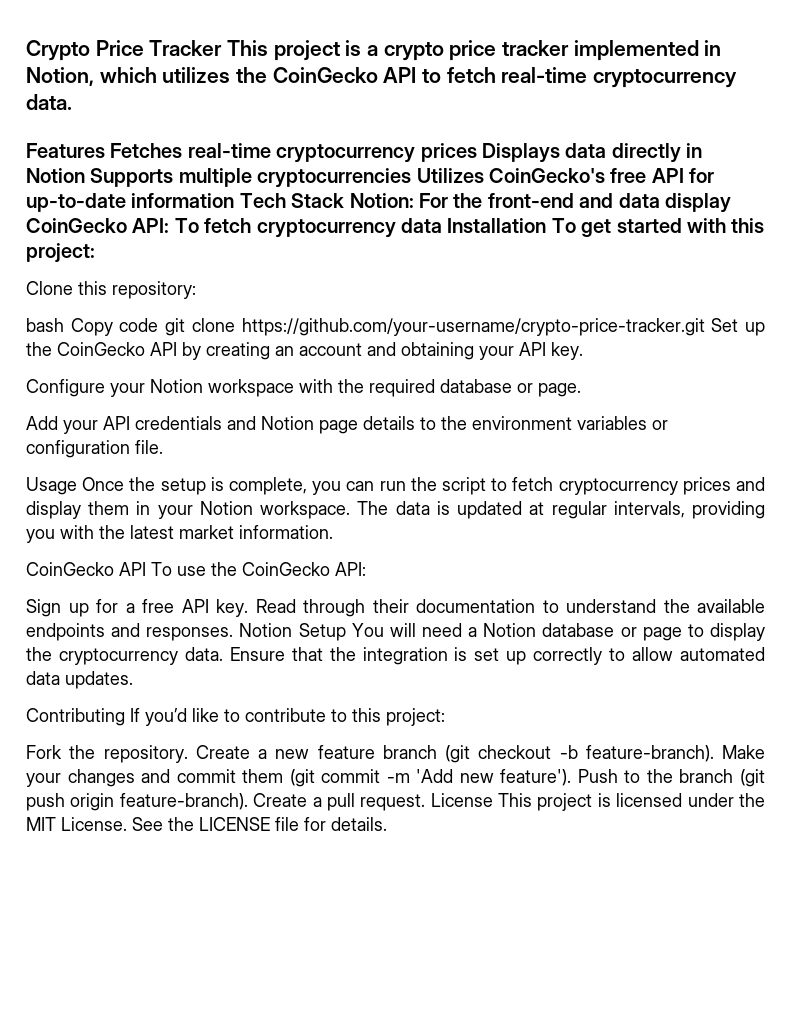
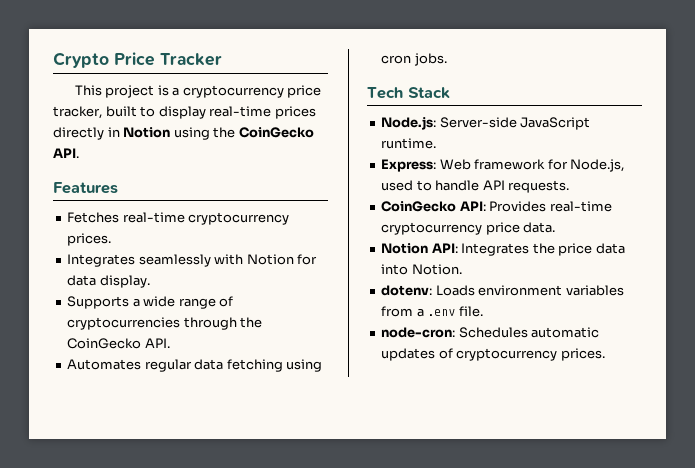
- Crypto Price Tracker This project is a crypto price tracker implemented in Notion, which utilizes the CoinGecko API to fetch real-time cryptocurrency data.
+ Crypto Price Tracker
+ This project is a cryptocurrency price tracker, built to display real-time prices directly in Notion using the CoinGecko API.
- Features Fetches real-time cryptocurrency prices Displays data directly in Notion Supports multiple cryptocurrencies Utilizes CoinGecko's free API for up-to-date information Tech Stack Notion: For the front-end and data display CoinGecko API: To fetch cryptocurrency data Installation To get started with this project:
- Clone this repository:
- bash Copy code git clone https://github.com/your-username/crypto-price-tracker.git Set up the CoinGecko API by creating an account and obtaining your API key.
- Configure your Notion workspace with the required database or page.
- Add your API credentials and Notion page details to the environment variables or configuration file.
- Usage Once the setup is complete, you can run the script to fetch cryptocurrency prices and display them in your Notion workspace. The data is updated at regular intervals, providing you with the latest market information.
- CoinGecko API To use the CoinGecko API:
- Sign up for a free API key. Read through their documentation to understand the available endpoints and responses. Notion Setup You will need a Notion database or page to display the cryptocurrency data. Ensure that the integration is set up correctly to allow automated data updates.
- Contributing If you’d like to contribute to this project:
- Fork the repository. Create a new feature branch (git checkout -b feature-branch). Make your changes and commit them (git commit -m 'Add new feature'). Push to the branch (git push origin feature-branch). Create a pull request. License This project is licensed under the MIT License. See the LICENSE file for details.
+ Features
+ Fetches real-time cryptocurrency prices.
+ Integrates seamlessly with Notion for data display.
+ Supports a wide range of cryptocurrencies through the CoinGecko API.
+ Automates regular data fetching using cron jobs.
+ Tech Stack
+ Node.js: Server-side JavaScript runtime.
+ Express: Web framework for Node.js, used to handle API requests.
+ CoinGecko API: Provides real-time cryptocurrency price data.
+ Notion API: Integrates the price data into Notion.
+ dotenv: Loads environment variables from a .env file.
+ node-cron: Schedules automatic updates of cryptocurrency prices.

